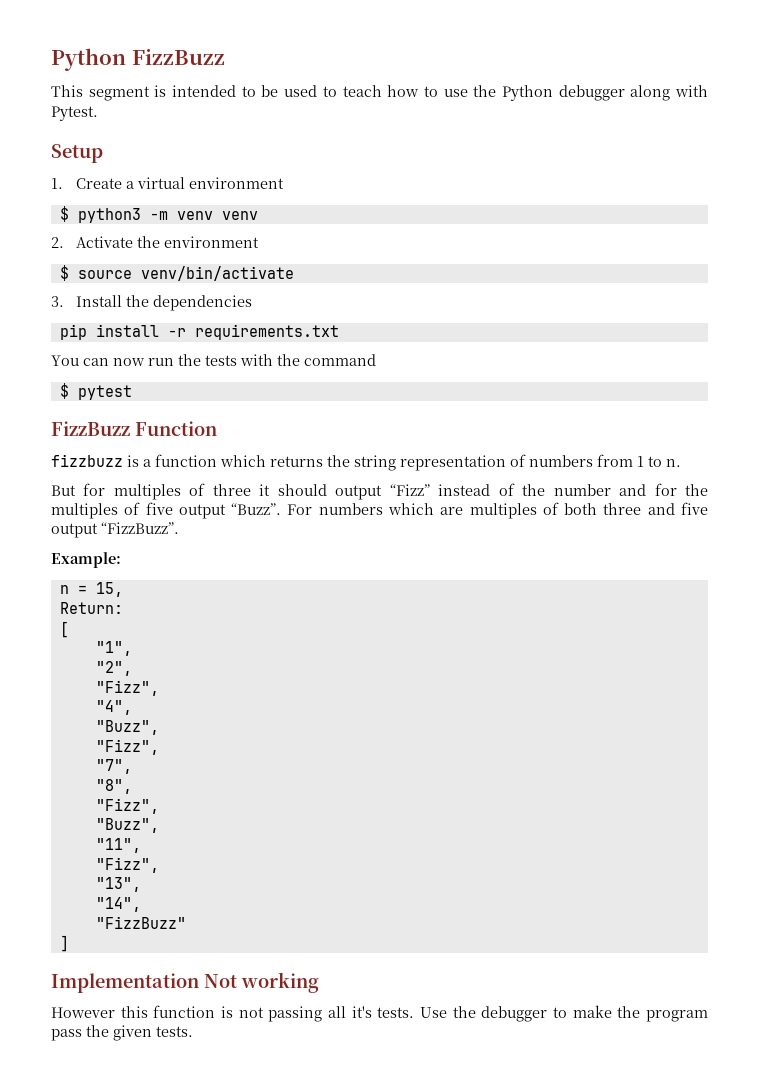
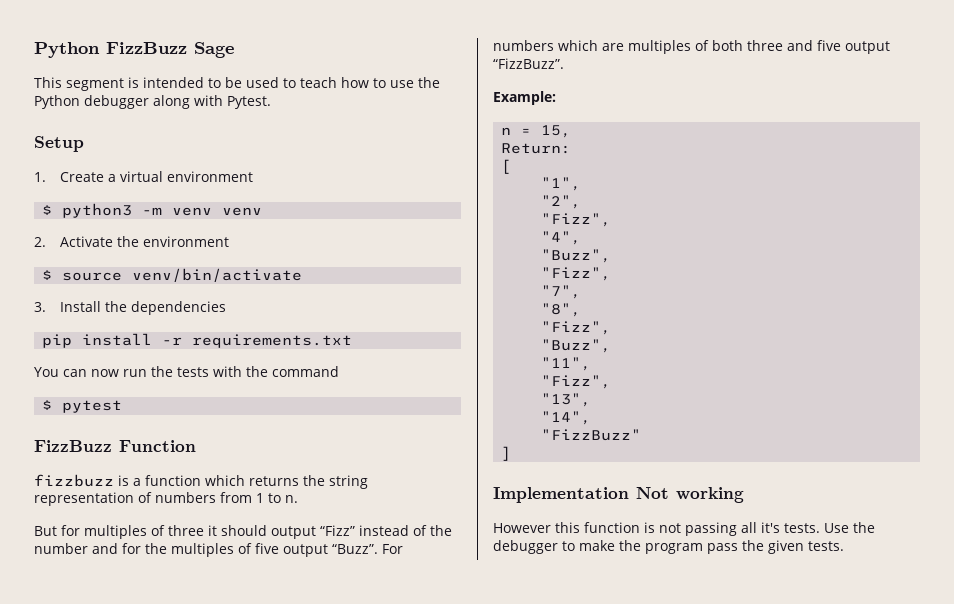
- Python FizzBuzz
+ Python FizzBuzz Sage

